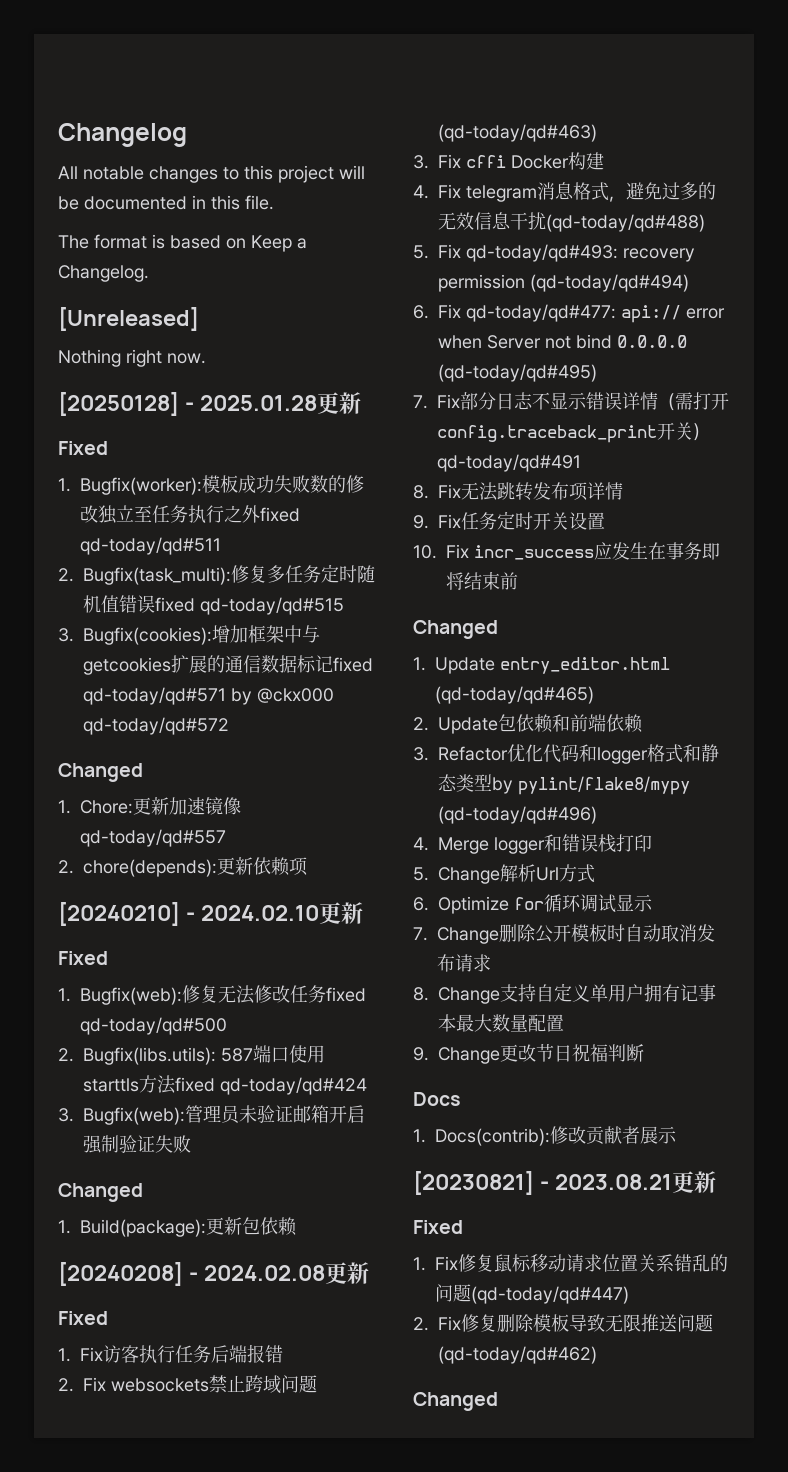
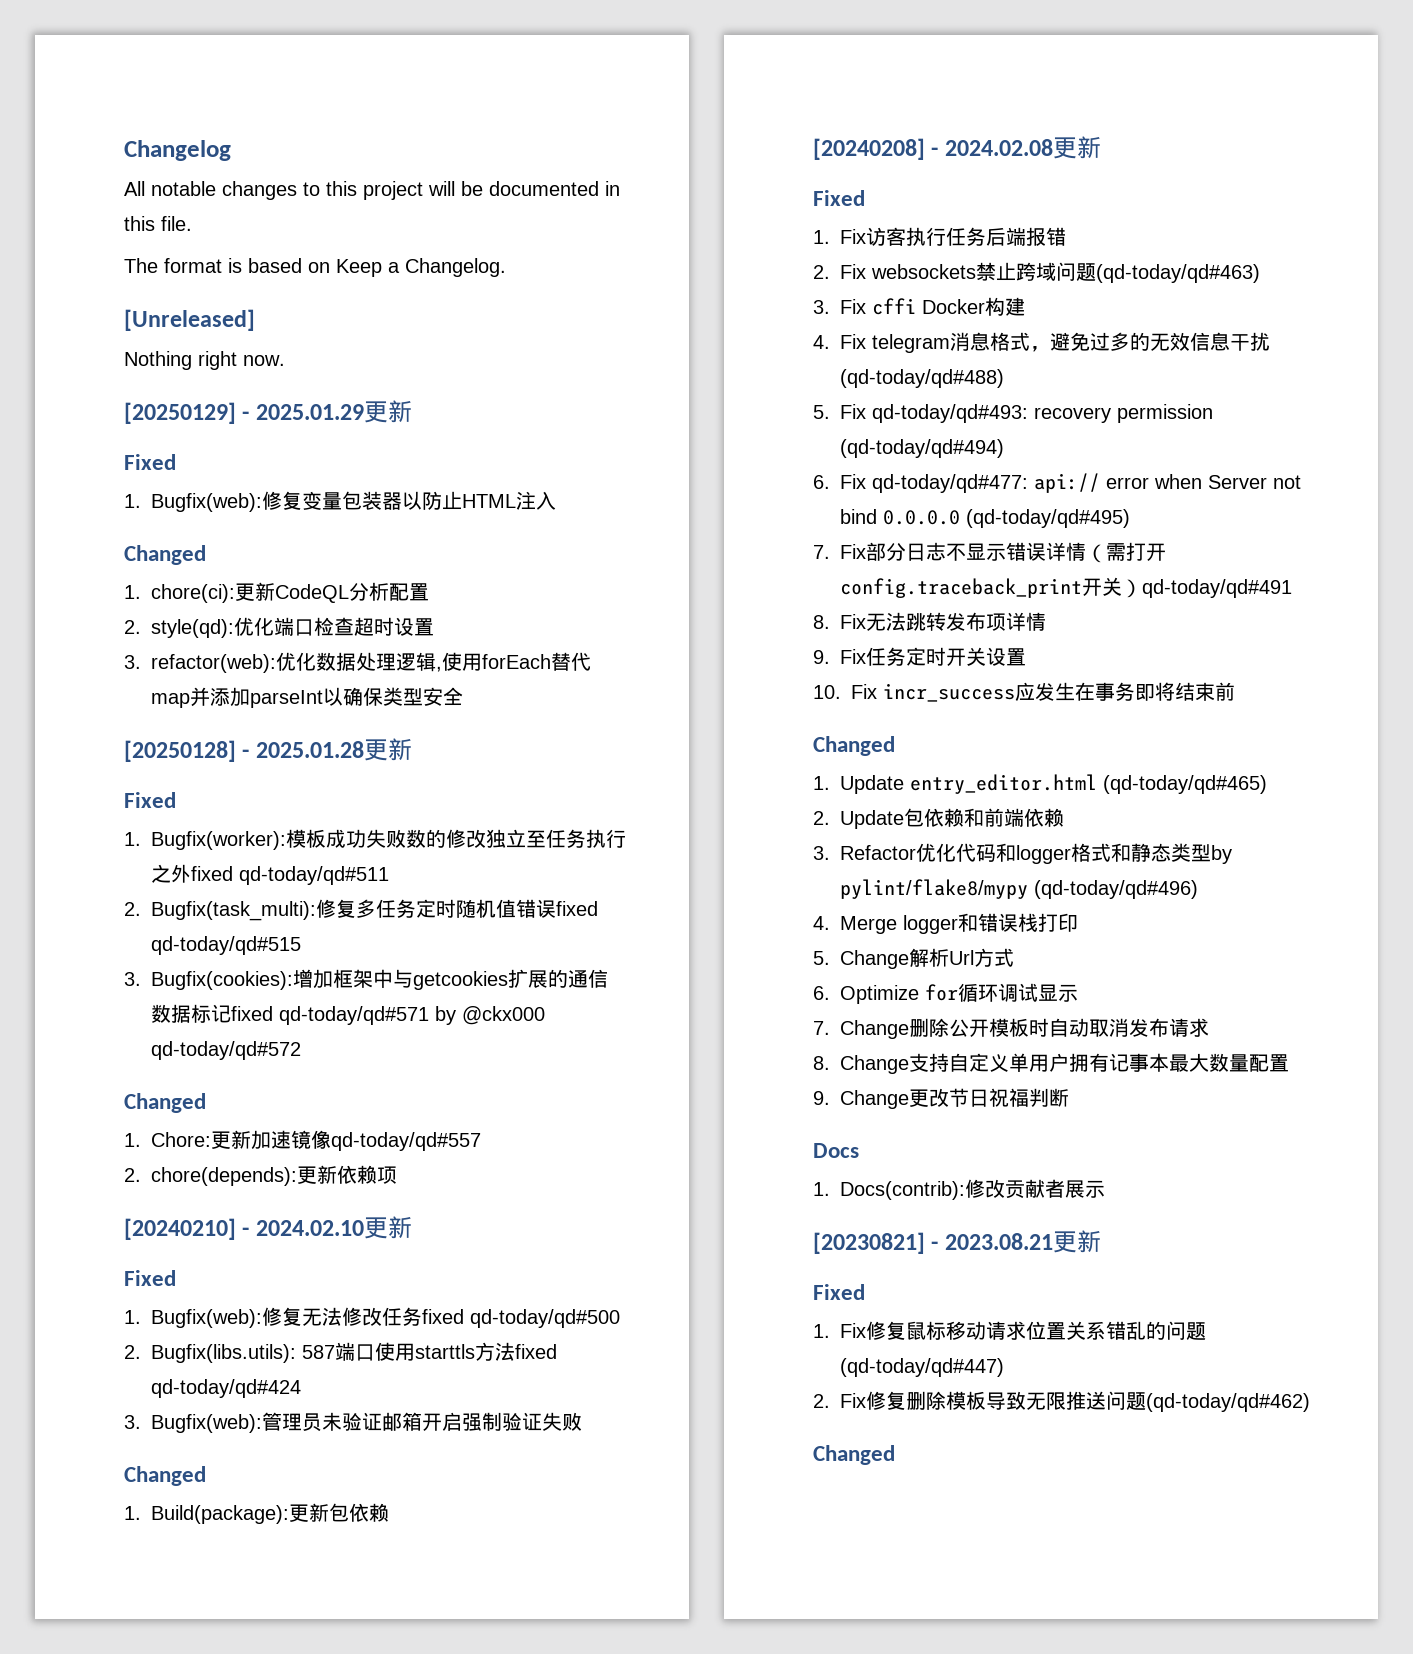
+ [20250129] - 2025.01.29更新
+ Fixed
+ 1. Bugfix(web):修复变量包装器以防止HTML注入
+ Changed
+ 1. chore(ci):更新CodeQL分析配置
+ 2. style(qd):优化端口检查超时设置
+ 3. refactor(web):优化数据处理逻辑,使用forEach替代map并添加parseInt以确保类型安全

